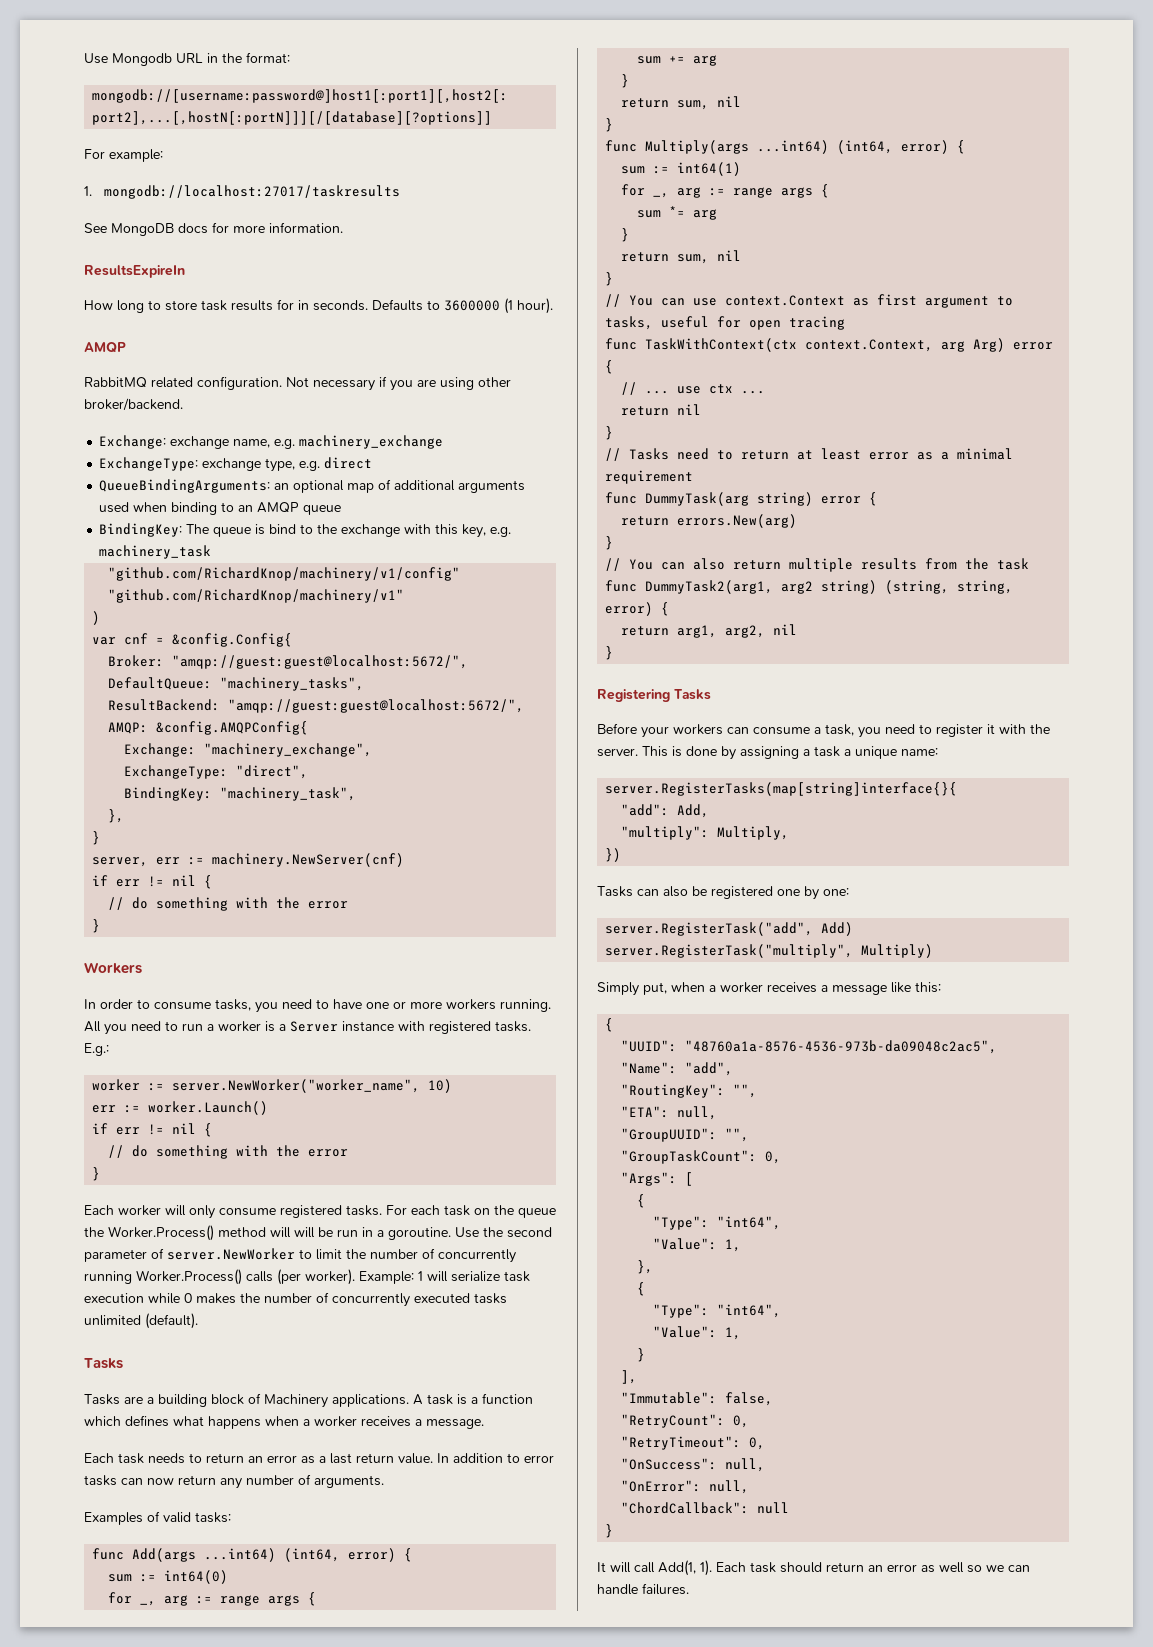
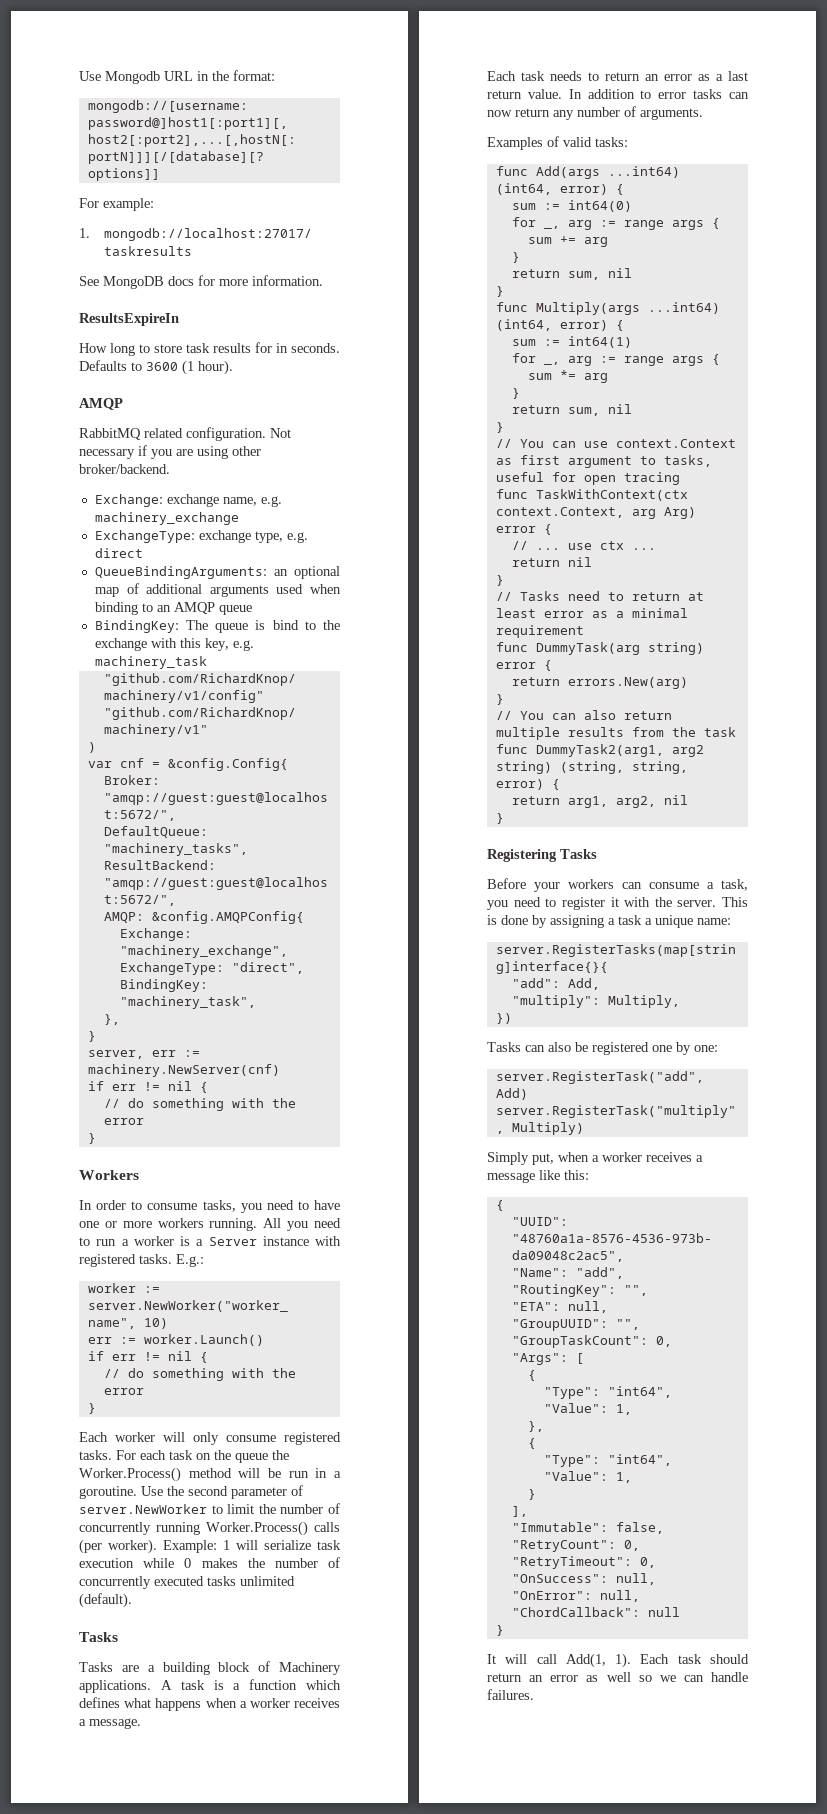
- Defaults to 3600000 (1 hour).
+ Defaults to 3600 (1 hour).
- For each task on the queue the Worker.Process() method will will be run in a goroutine.
+ For each task on the queue the Worker.Process() method will be run in a goroutine.

